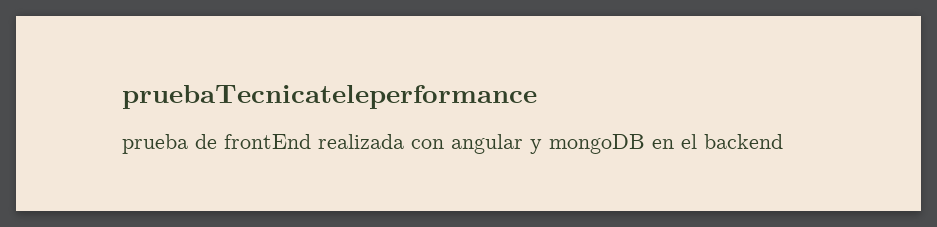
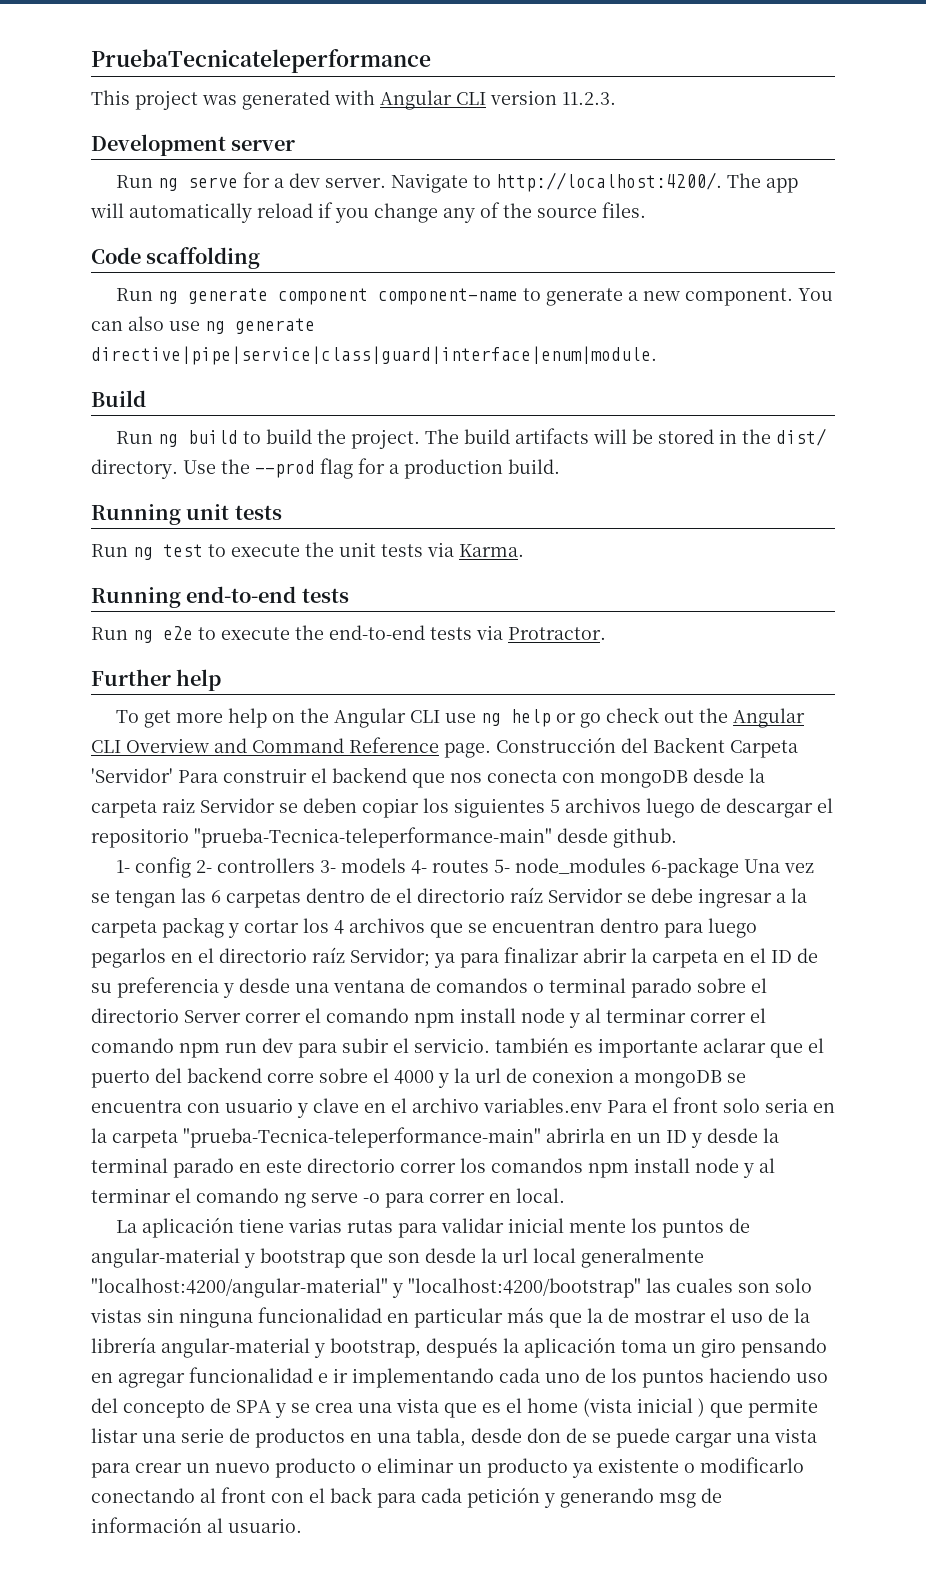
- pruebaTecnicateleperformance
- prueba de frontEnd realizada con angular y mongoDB en el backend
+ PruebaTecnicateleperformance
+ This project was generated with Angular CLI version 11.2.3.
+ Development server
+ Run ng serve for a dev server. Navigate to http://localhost:4200/. The app will automatically reload if you change any of the source files.
+ Code scaffolding
+ Run ng generate component component-name to generate a new component. You can also use ng generate directive|pipe|service|class|guard|interface|enum|module.
+ Build
+ Run ng build to build the project. The build artifacts will be stored in the dist/ directory. Use the --prod flag for a production build.
+ Running unit tests
+ Run ng test to execute the unit tests via Karma.
+ Running end-to-end tests
+ Run ng e2e to execute the end-to-end tests via Protractor.
+ Further help
+ To get more help on the Angular CLI use ng help or go check out the Angular CLI Overview and Command Reference page. Construcción del Backent Carpeta 'Servidor' Para construir el backend que nos conecta con mongoDB desde la carpeta raiz Servidor se deben copiar los siguientes 5 archivos luego de descargar el repositorio "prueba-Tecnica-teleperformance-main" desde github.
+ 1- config 2- controllers 3- models 4- routes 5- node_modules 6-package Una vez se tengan las 6 carpetas dentro de el directorio raíz Servidor se debe ingresar a la carpeta packag y cortar los 4 archivos que se encuentran dentro para luego pegarlos en el directorio raíz Servidor; ya para finalizar abrir la carpeta en el ID de su preferencia y desde una ventana de comandos o terminal parado sobre el directorio Server correr el comando npm install node y al terminar correr el comando npm run dev para subir el servicio. también es importante aclarar que el puerto del backend corre sobre el 4000 y la url de conexion a mongoDB se encuentra con usuario y clave en el archivo variables.env Para el front solo seria en la carpeta "prueba-Tecnica-teleperformance-main" abrirla en un ID y desde la terminal parado en este directorio correr los comandos npm install node y al terminar el comando ng serve -o para correr en local.
+ La aplicación tiene varias rutas para validar inicial mente los puntos de angular-material y bootstrap que son desde la url local generalmente "localhost:4200/angular-material" y "localhost:4200/bootstrap" las cuales son solo vistas sin ninguna funcionalidad en particular más que la de mostrar el uso de la librería angular-material y bootstrap, después la aplicación toma un giro pensando en agregar funcionalidad e ir implementando cada uno de los puntos haciendo uso del concepto de SPA y se crea una vista que es el home (vista inicial ) que permite listar una serie de productos en una tabla, desde don de se puede cargar una vista para crear un nuevo producto o eliminar un producto ya existente o modificarlo conectando al front con el back para cada petición y generando msg de información al usuario.

